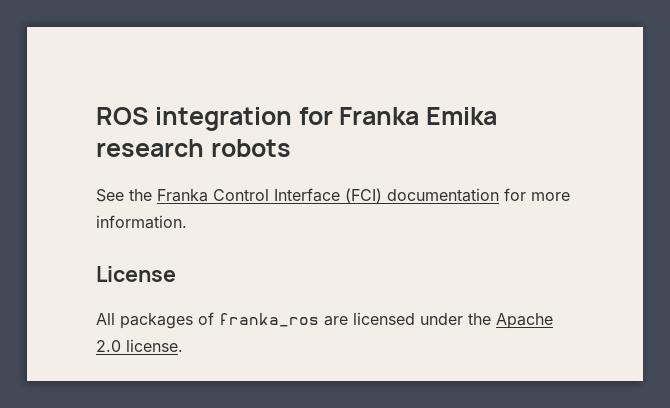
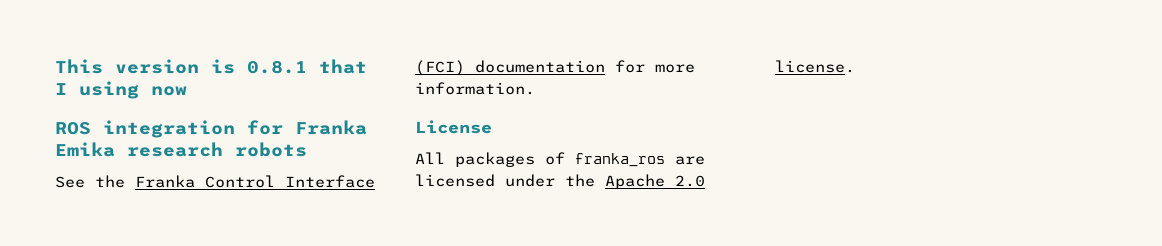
+ This version is 0.8.1 that I using now

